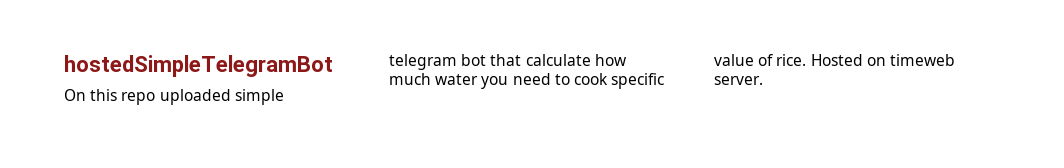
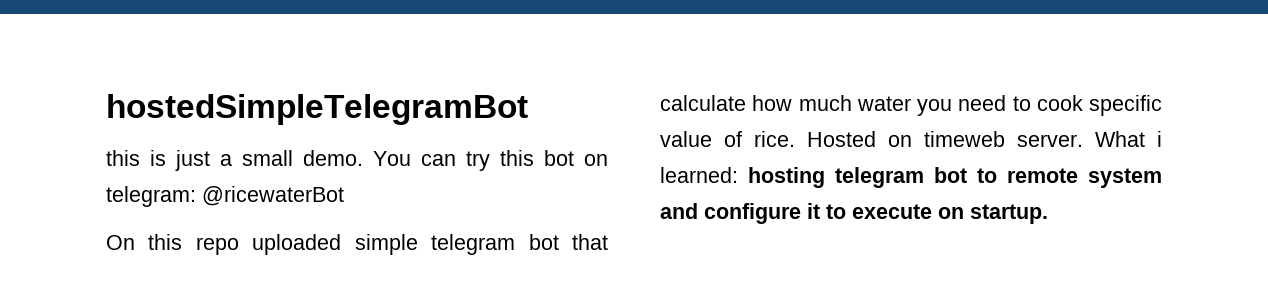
+ this is just a small demo. You can try this bot on telegram: @ricewaterBot
+ What i learned: hosting telegram bot to remote system and configure it to execute on startup.

